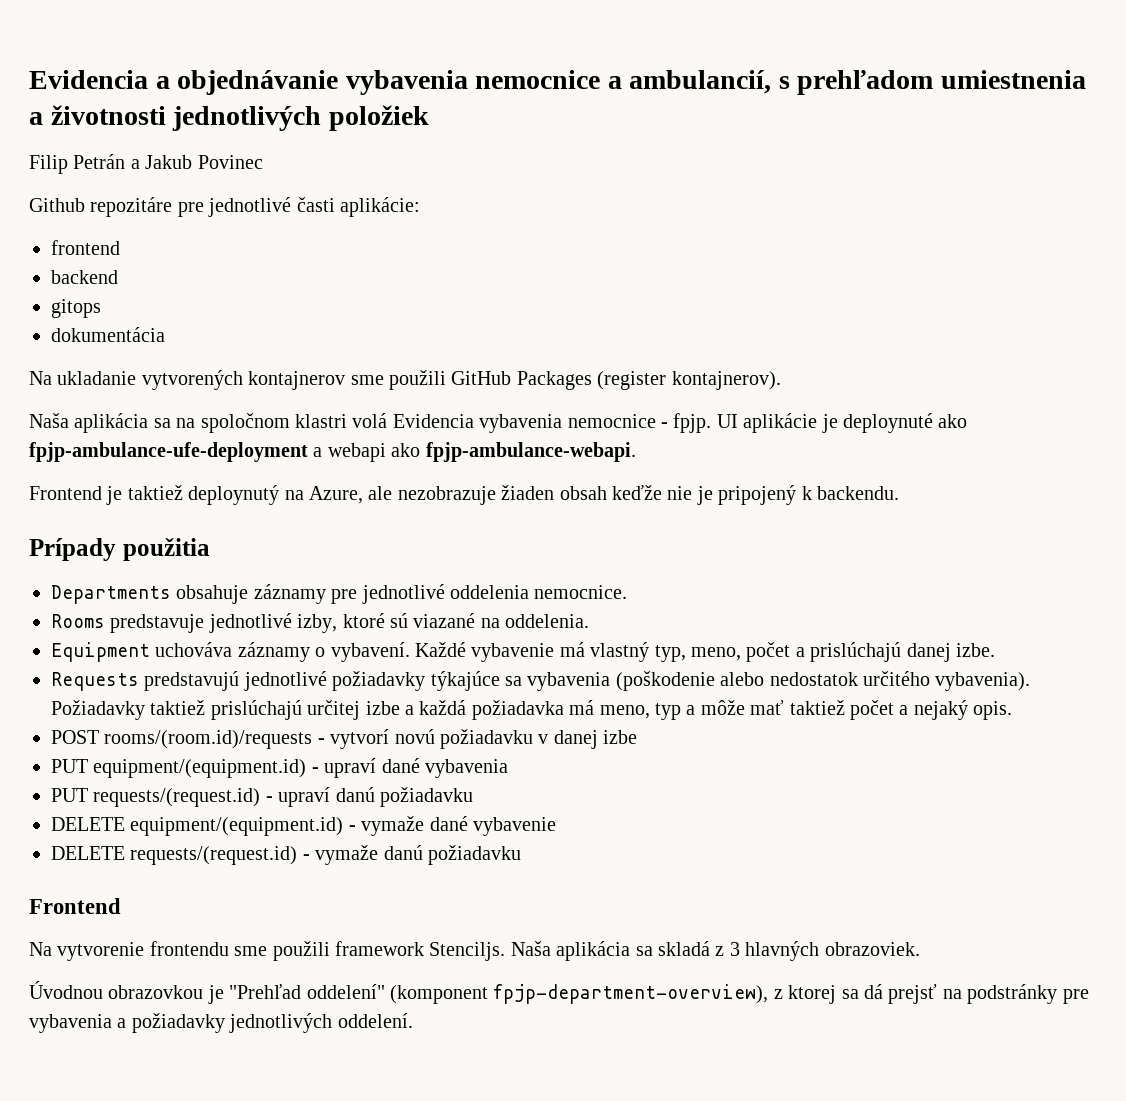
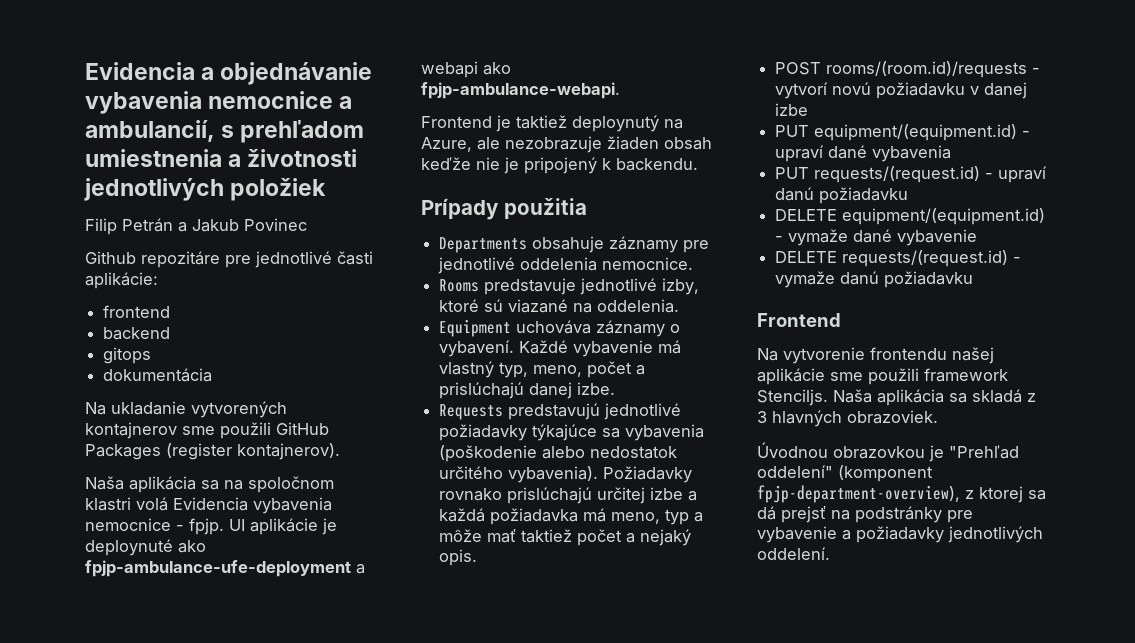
- Požiadavky taktiež prislúchajú určitej izbe a každá požiadavka má meno, typ a môže mať taktiež počet a nejaký opis.
+ Požiadavky rovnako prislúchajú určitej izbe a každá požiadavka má meno, typ a môže mať taktiež počet a nejaký opis.
- Na vytvorenie frontendu sme použili framework Stenciljs.
+ Na vytvorenie frontendu našej aplikácie sme použili framework Stenciljs.
- Úvodnou obrazovkou je "Prehľad oddelení" (komponent fpjp-department-overview), z ktorej sa dá prejsť na podstránky pre vybavenia a požiadavky jednotlivých oddelení.
+ Úvodnou obrazovkou je "Prehľad oddelení" (komponent fpjp-department-overview), z ktorej sa dá prejsť na podstránky pre vybavenie a požiadavky jednotlivých oddelení.

